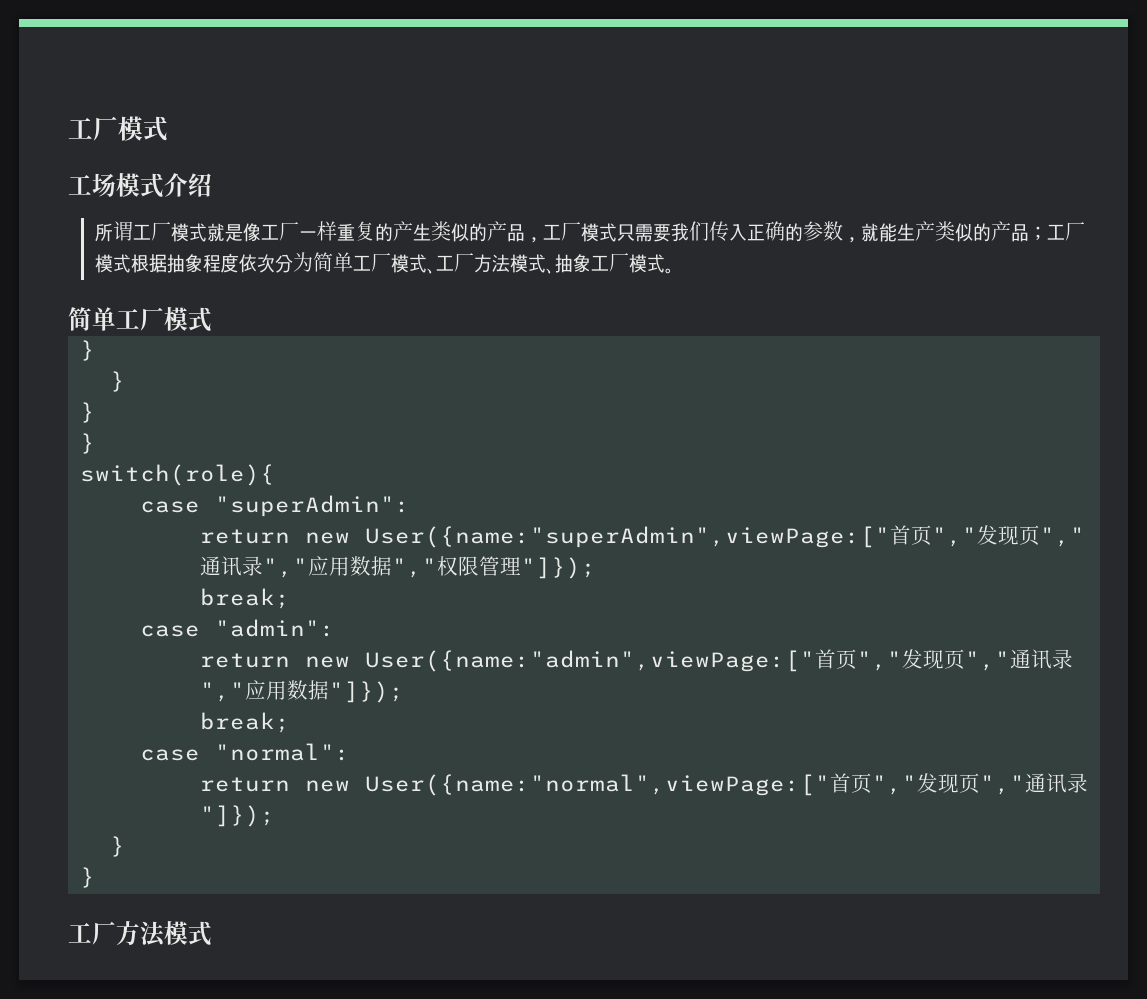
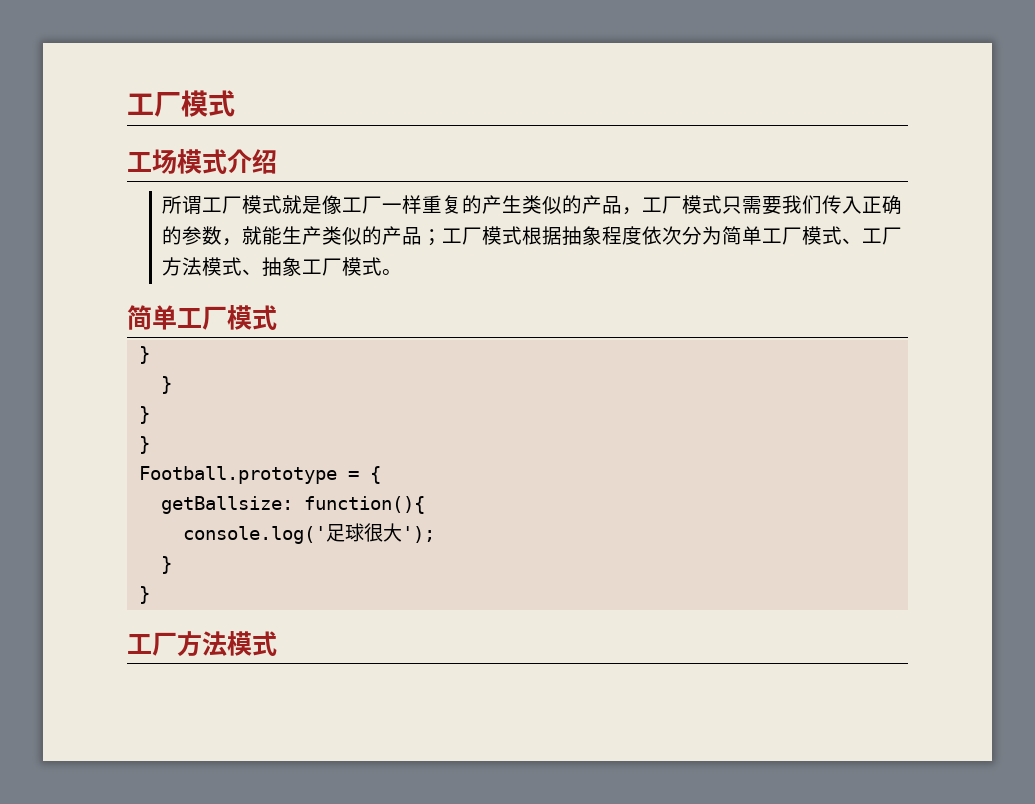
- switch(role){
- case "superAdmin":
- return new User({name:"superAdmin",viewPage:["首页","发现页","通讯录","应用数据","权限管理"]});
- break;
- case "admin":
- return new User({name:"admin",viewPage:["首页","发现页","通讯录","应用数据"]});
- break;
- case "normal":
- return new User({name:"normal",viewPage:["首页","发现页","通讯录"]});
+ Football.prototype = {
+ getBallsize: function(){
+ console.log('足球很大');

